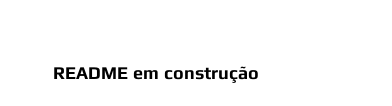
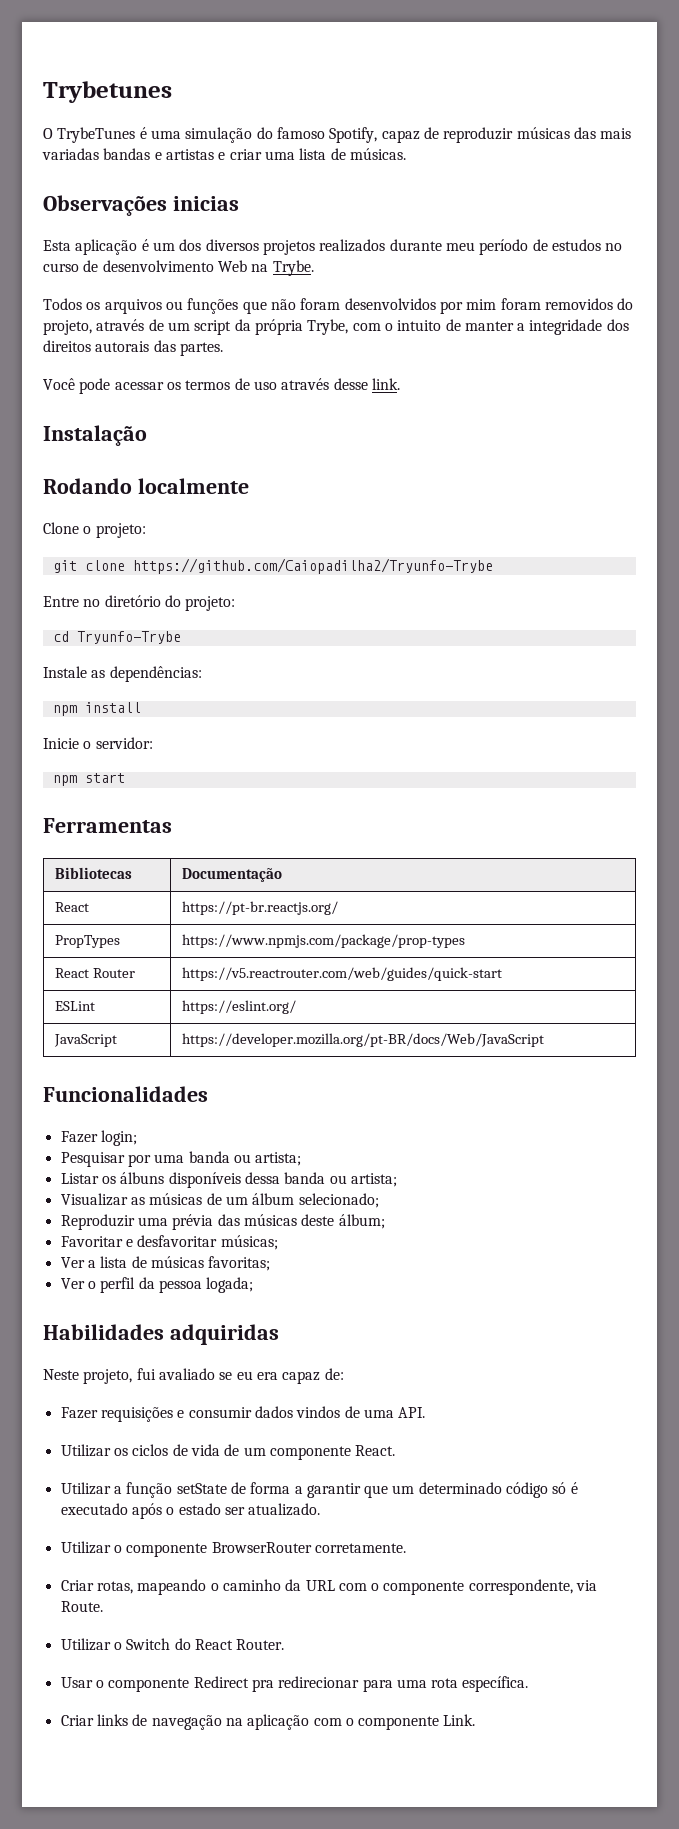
- README em construção
+ Trybetunes
+ O TrybeTunes é uma simulação do famoso Spotify, capaz de reproduzir músicas das mais variadas bandas e artistas e criar uma lista de músicas.
+ Observações inicias
+ Esta aplicação é um dos diversos projetos realizados durante meu período de estudos no curso de desenvolvimento Web na Trybe.
+ Todos os arquivos ou funções que não foram desenvolvidos por mim foram removidos do projeto, através de um script da própria Trybe, com o intuito de manter a integridade dos direitos autorais das partes.
+ Você pode acessar os termos de uso através desse link.
+ Instalação
+ Rodando localmente
+ Clone o projeto:
+ git clone https://github.com/Caiopadilha2/Tryunfo-Trybe
+ Entre no diretório do projeto:
+ cd Tryunfo-Trybe
+ Instale as dependências:
+ npm install
+ Inicie o servidor:
+ npm start
+ Ferramentas
+ Bibliotecas | Documentação
+ React | https://pt-br.reactjs.org/
+ PropTypes | https://www.npmjs.com/package/prop-types
+ React Router | https://v5.reactrouter.com/web/guides/quick-start
+ ESLint | https://eslint.org/
+ JavaScript | https://developer.mozilla.org/pt-BR/docs/Web/JavaScript
+ Funcionalidades
+ Fazer login;
+ Pesquisar por uma banda ou artista;
+ Listar os álbuns disponíveis dessa banda ou artista;
+ Visualizar as músicas de um álbum selecionado;
+ Reproduzir uma prévia das músicas deste álbum;
+ Favoritar e desfavoritar músicas;
+ Ver a lista de músicas favoritas;
+ Ver o perfil da pessoa logada;
+ Habilidades adquiridas
+ Neste projeto, fui avaliado se eu era capaz de:
+ Fazer requisições e consumir dados vindos de uma API.
+ Utilizar os ciclos de vida de um componente React.
+ Utilizar a função setState de forma a garantir que um determinado código só é executado após o estado ser atualizado.
+ Utilizar o componente BrowserRouter corretamente.
+ Criar rotas, mapeando o caminho da URL com o componente correspondente, via Route.
+ Utilizar o Switch do React Router.
+ Usar o componente Redirect pra redirecionar para uma rota específica.
+ Criar links de navegação na aplicação com o componente Link.

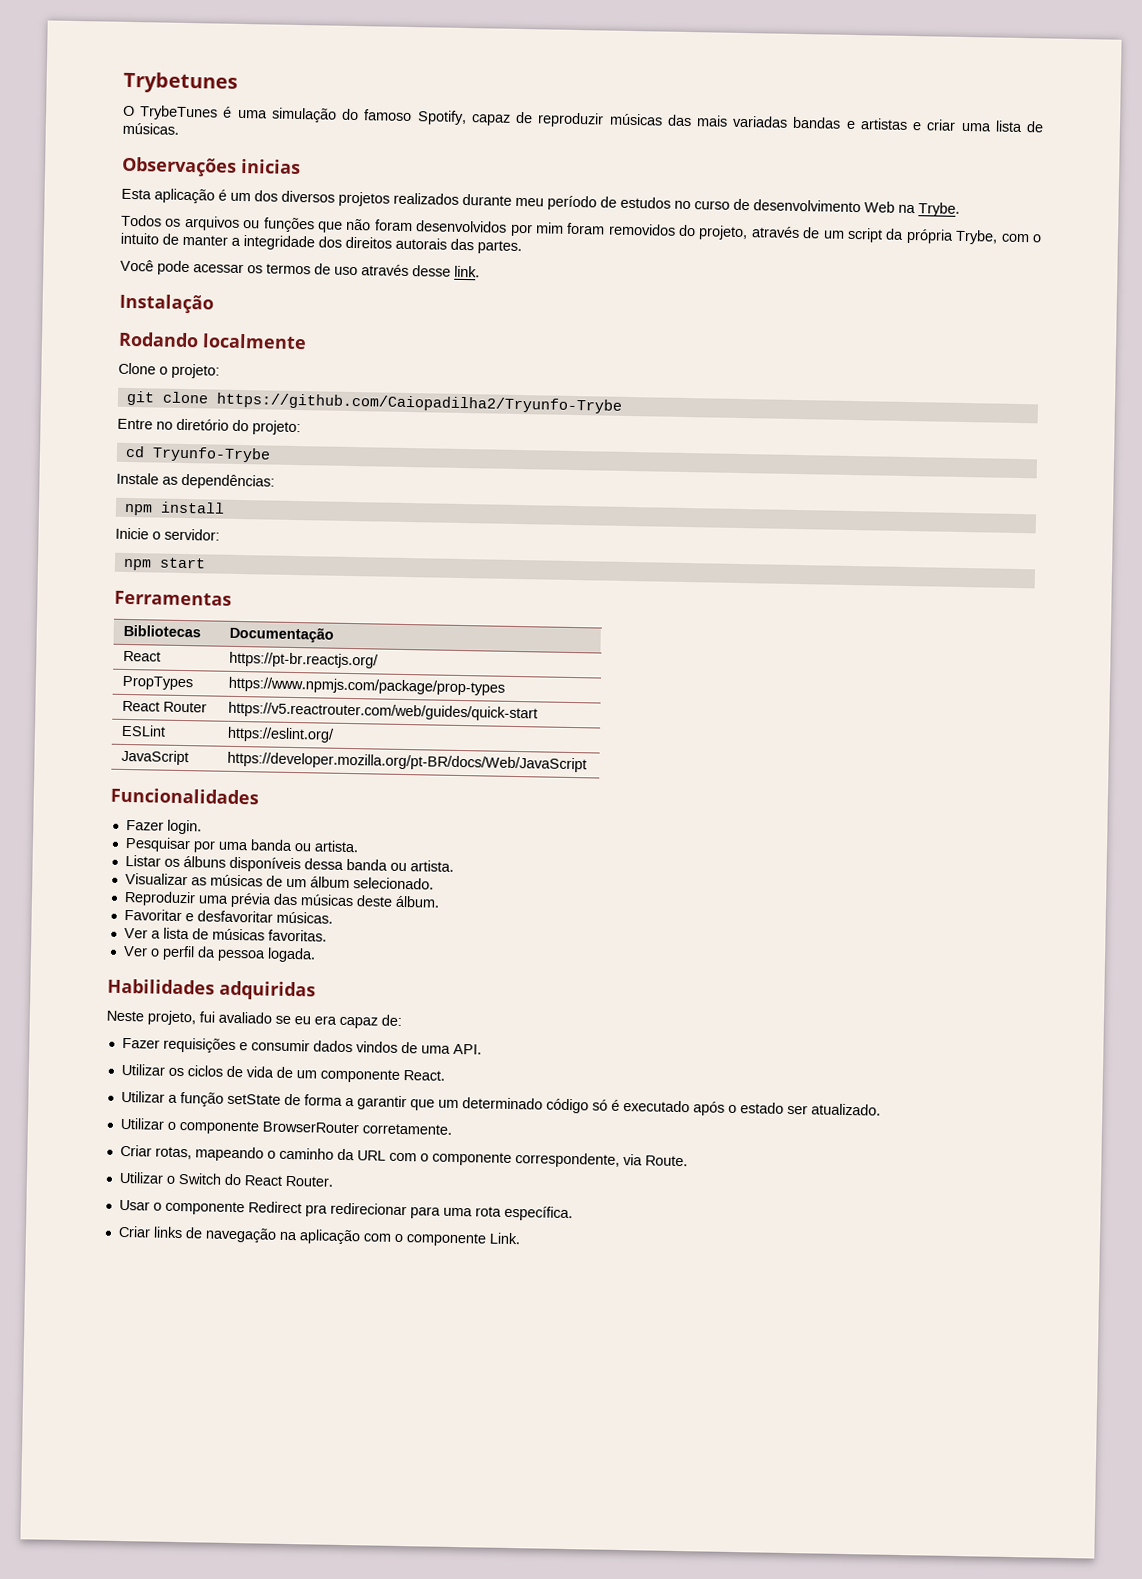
- Fazer login;
+ Fazer login.
- Pesquisar por uma banda ou artista;
+ Pesquisar por uma banda ou artista.
- Listar os álbuns disponíveis dessa banda ou artista;
+ Listar os álbuns disponíveis dessa banda ou artista.
- Visualizar as músicas de um álbum selecionado;
+ Visualizar as músicas de um álbum selecionado.
- Reproduzir uma prévia das músicas deste álbum;
+ Reproduzir uma prévia das músicas deste álbum.
- Favoritar e desfavoritar músicas;
+ Favoritar e desfavoritar músicas.
- Ver a lista de músicas favoritas;
+ Ver a lista de músicas favoritas.
- Ver o perfil da pessoa logada;
+ Ver o perfil da pessoa logada.

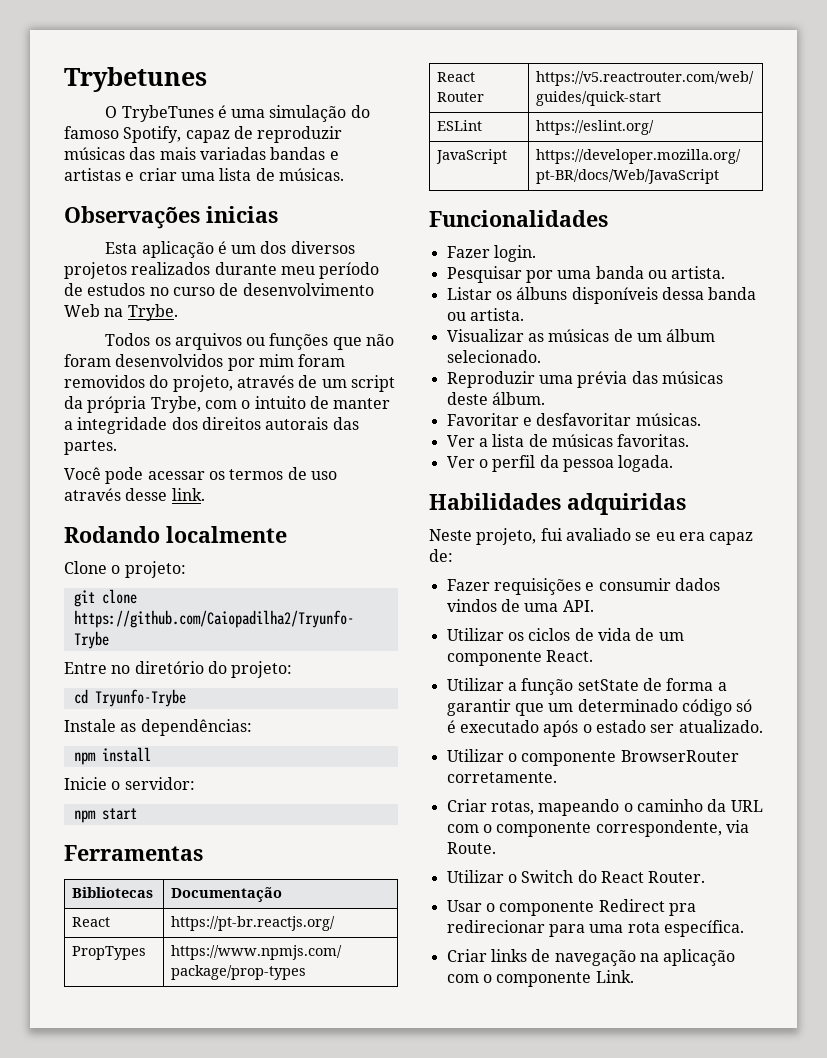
- Instalação

